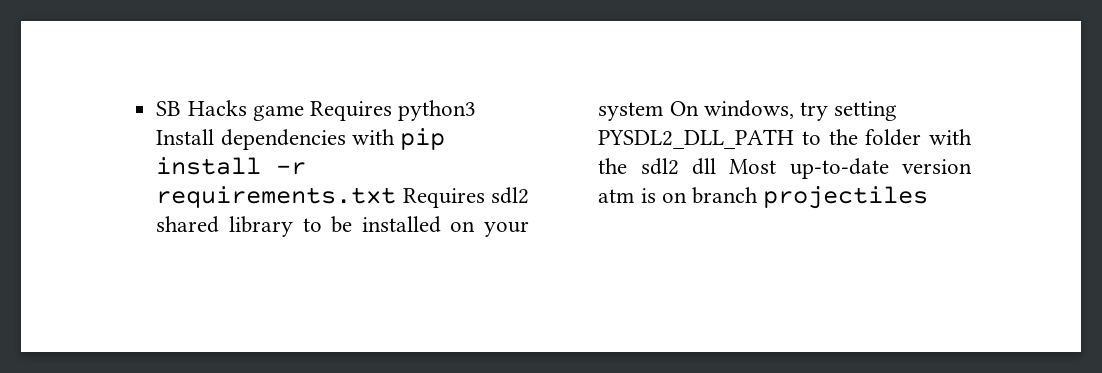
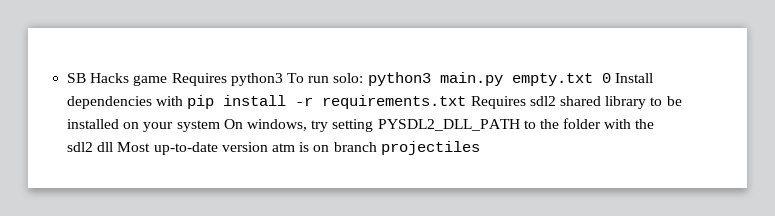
- SB Hacks game Requires python3 Install dependencies with pip install -r requirements.txt Requires sdl2 shared library to be installed on your system On windows, try setting PYSDL2_DLL_PATH to the folder with the sdl2 dll Most up-to-date version atm is on branch projectiles
+ SB Hacks game Requires python3 To run solo: python3 main.py empty.txt 0 Install dependencies with pip install -r requirements.txt Requires sdl2 shared library to be installed on your system On windows, try setting PYSDL2_DLL_PATH to the folder with the sdl2 dll Most up-to-date version atm is on branch projectiles

